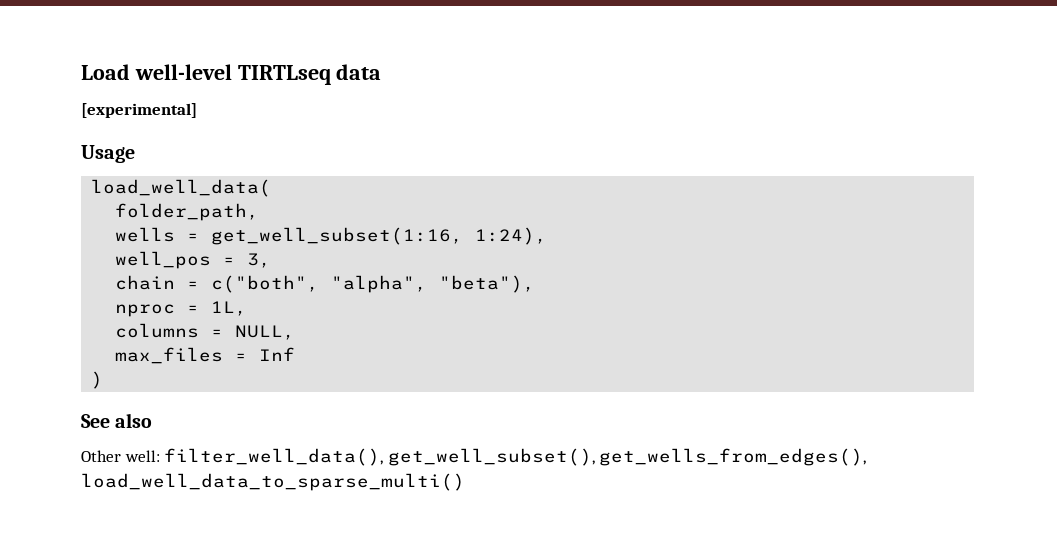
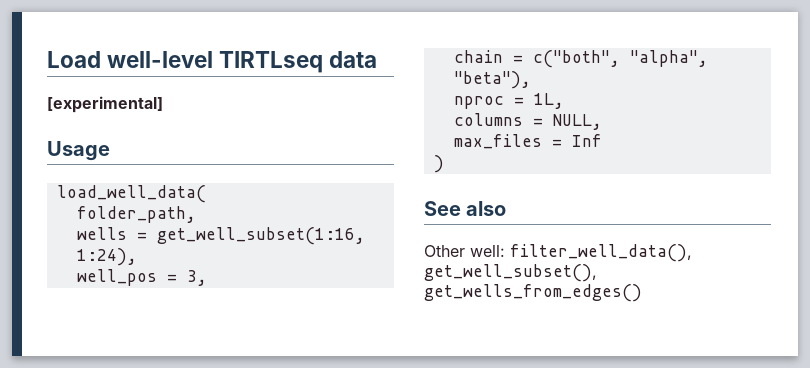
- Other well: filter_well_data(), get_well_subset(), get_wells_from_edges(), load_well_data_to_sparse_multi()
+ Other well: filter_well_data(), get_well_subset(), get_wells_from_edges()

